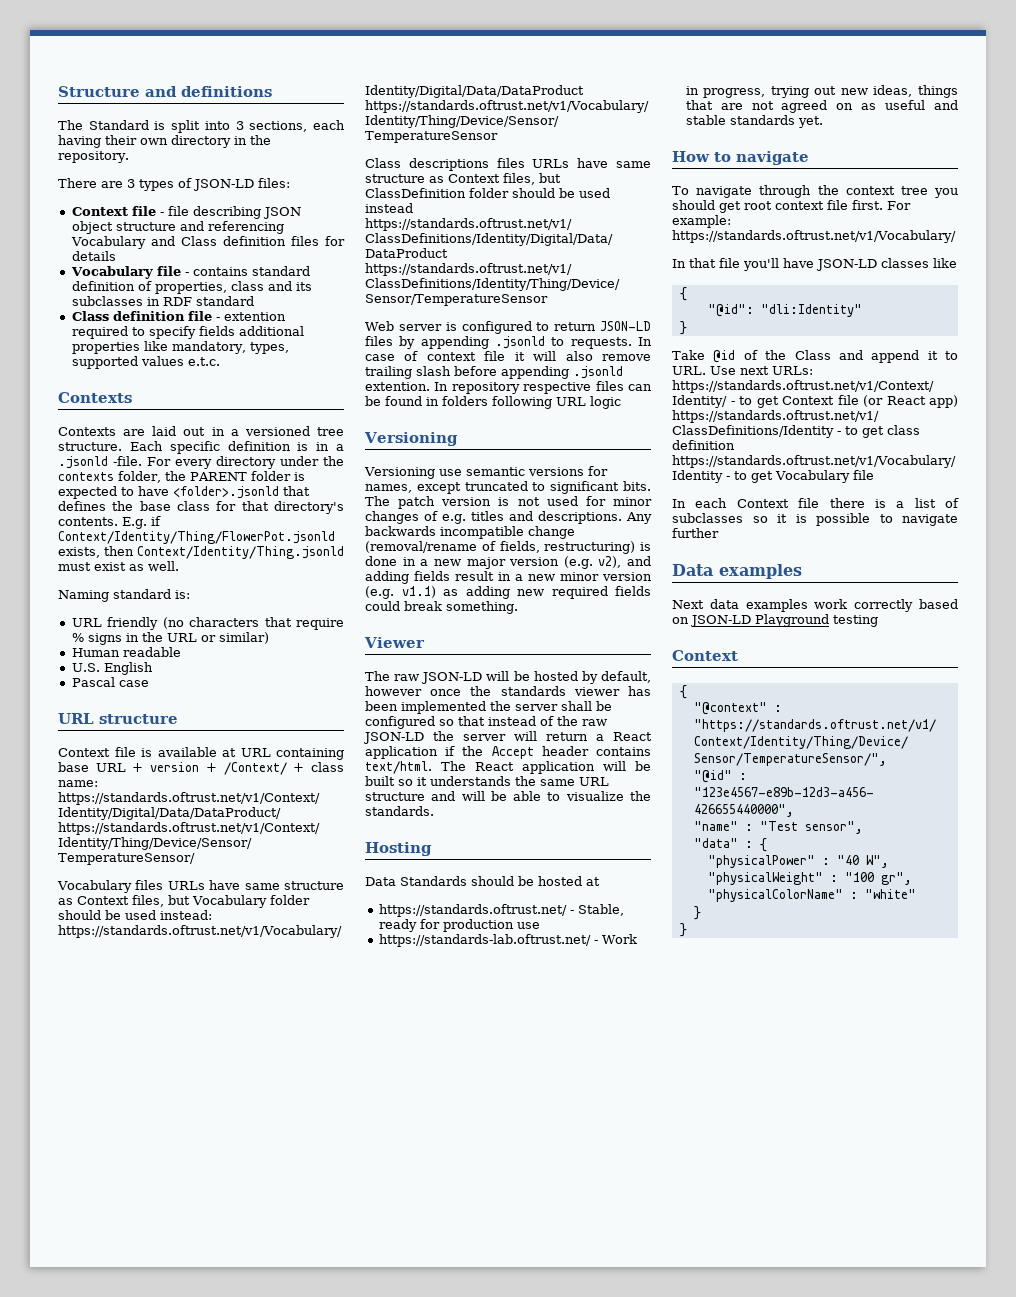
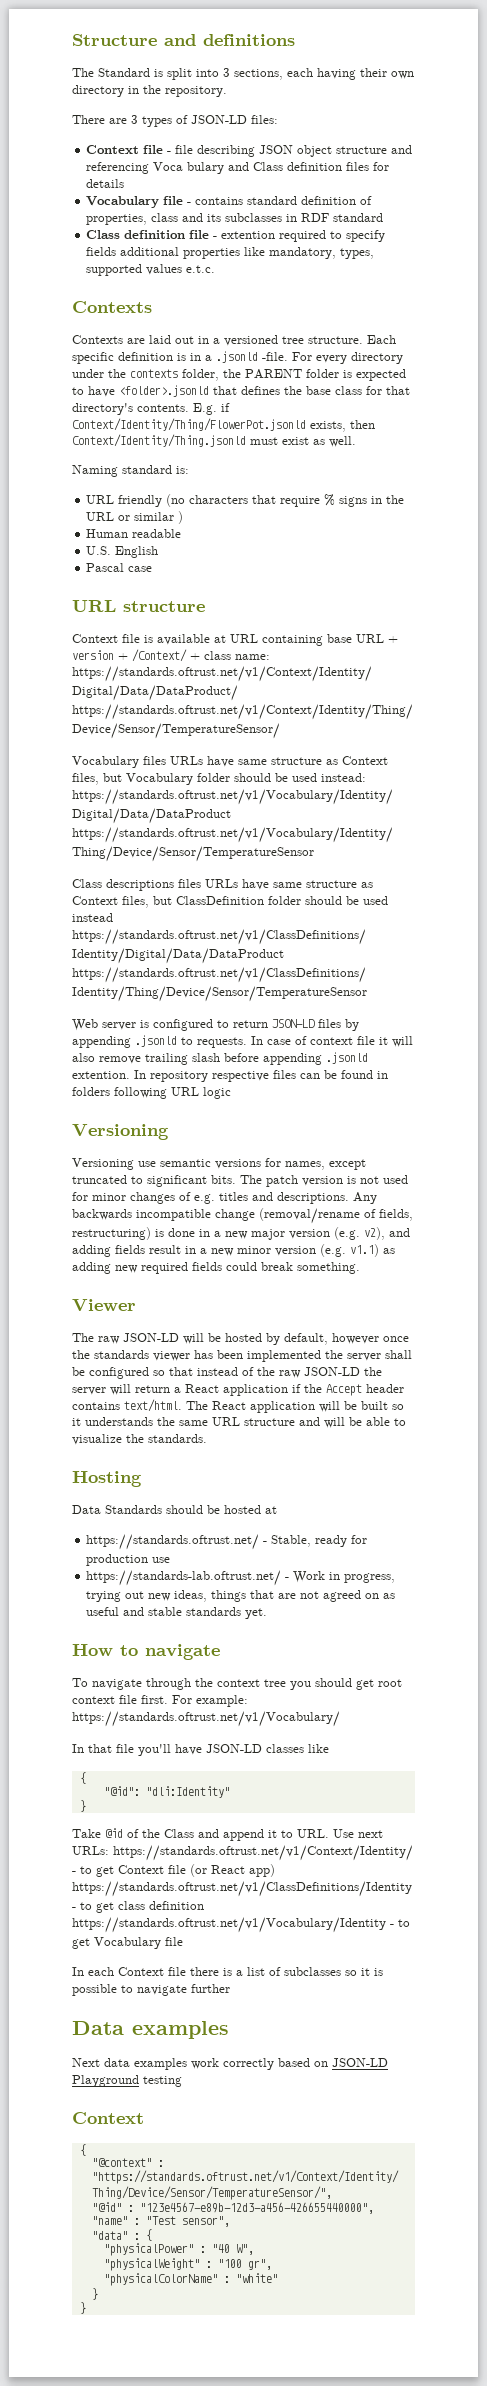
- Context file - file describing JSON object structure and referencing Vocabulary and Class definition files for details
+ Context file - file describing JSON object structure and referencing Voca bulary and Class definition files for details
- URL friendly (no characters that require % signs in the URL or similar)
+ URL friendly (no characters that require % signs in the URL or similar )

